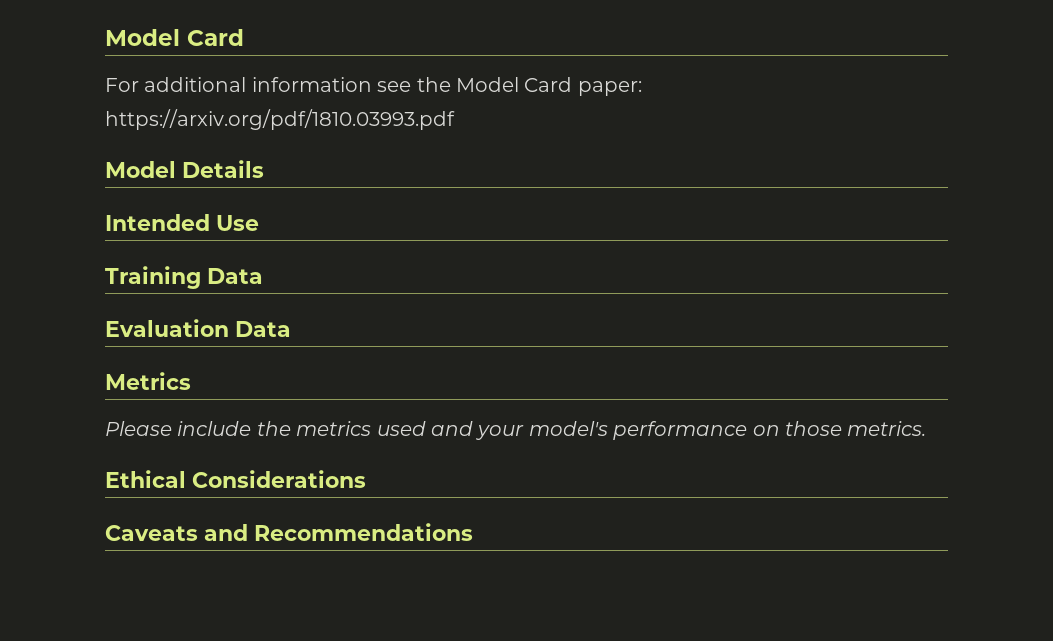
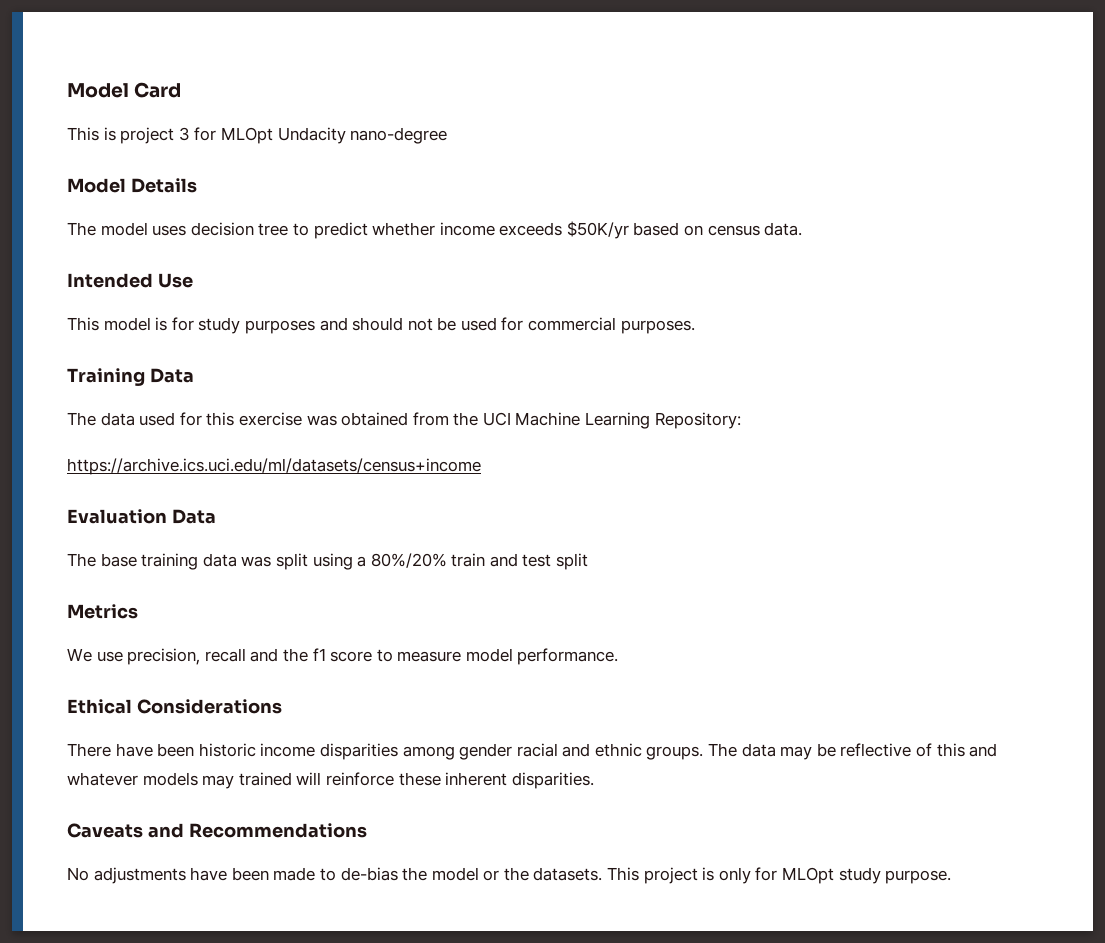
- For additional information see the Model Card paper: https://arxiv.org/pdf/1810.03993.pdf
+ This is project 3 for MLOpt Undacity nano-degree
  Model Details
+ The model uses decision tree to predict whether income exceeds $50K/yr based on census data.
  Intended Use
+ This model is for study purposes and should not be used for commercial purposes.
  Training Data
+ The data used for this exercise was obtained from the UCI Machine Learning Repository:
+ https://archive.ics.uci.edu/ml/datasets/census+income
  Evaluation Data
+ The base training data was split using a 80%/20% train and test split
  Metrics
- Please include the metrics used and your model's performance on those metrics.
+ We use precision, recall and the f1 score to measure model performance.
  Ethical Considerations
+ There have been historic income disparities among gender racial and ethnic groups. The data may be reflective of this and whatever models may trained will reinforce these inherent disparities.
  Caveats and Recommendations
+ No adjustments have been made to de-bias the model or the datasets. This project is only for MLOpt study purpose.

